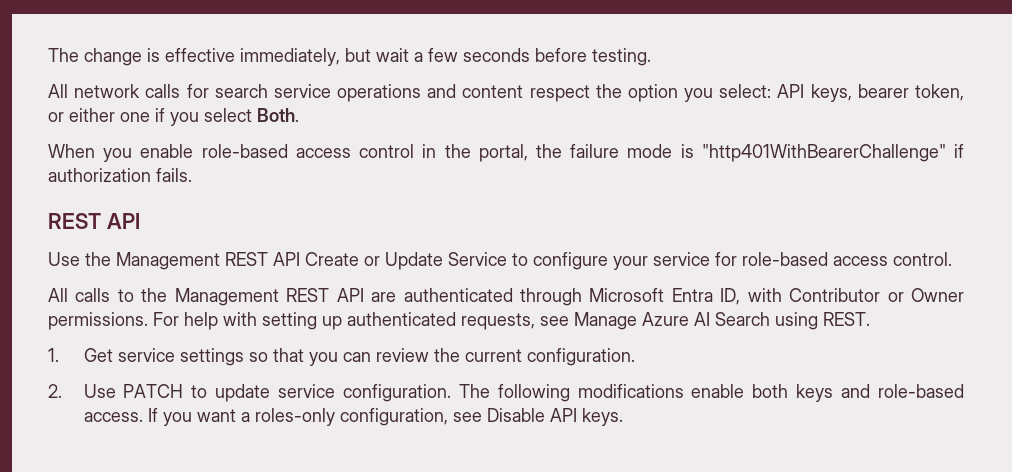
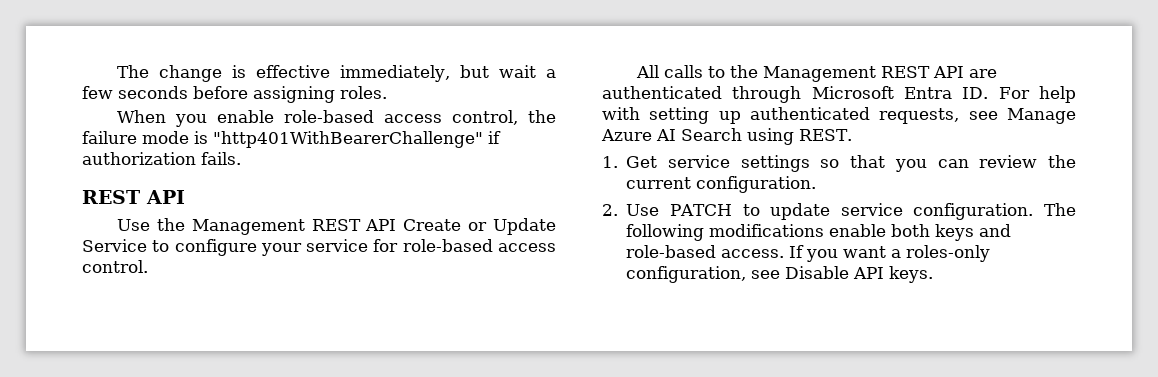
- The change is effective immediately, but wait a few seconds before testing.
- All network calls for search service operations and content respect the option you select: API keys, bearer token, or either one if you select Both.
+ The change is effective immediately, but wait a few seconds before assigning roles.
- When you enable role-based access control in the portal, the failure mode is "http401WithBearerChallenge" if authorization fails.
+ When you enable role-based access control, the failure mode is "http401WithBearerChallenge" if authorization fails.
- All calls to the Management REST API are authenticated through Microsoft Entra ID, with Contributor or Owner permissions. For help with setting up authenticated requests, see Manage Azure AI Search using REST.
+ All calls to the Management REST API are authenticated through Microsoft Entra ID. For help with setting up authenticated requests, see Manage Azure AI Search using REST.

